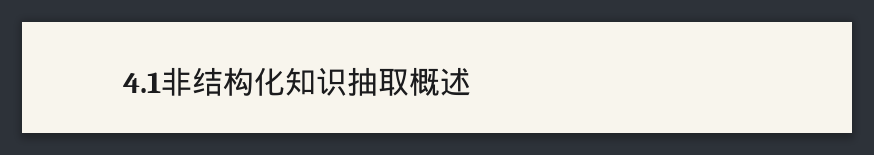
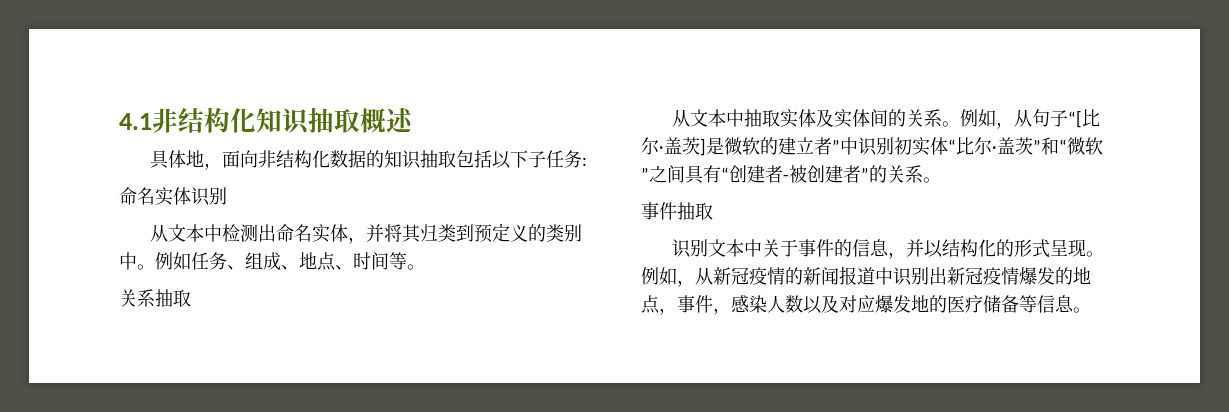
+ 具体地，面向非结构化数据的知识抽取包括以下子任务:
+ 命名实体识别
+ 从文本中检测出命名实体，并将其归类到预定义的类别中。例如任务、组成、地点、时间等。
+ 关系抽取
+ 从文本中抽取实体及实体间的关系。例如，从句子“[比尔·盖茨]是微软的建立者”中识别初实体“比尔·盖茨”和“微软”之间具有“创建者-被创建者”的关系。
+ 事件抽取
+ 识别文本中关于事件的信息，并以结构化的形式呈现。例如，从新冠疫情的新闻报道中识别出新冠疫情爆发的地点，事件，感染人数以及对应爆发地的医疗储备等信息。

